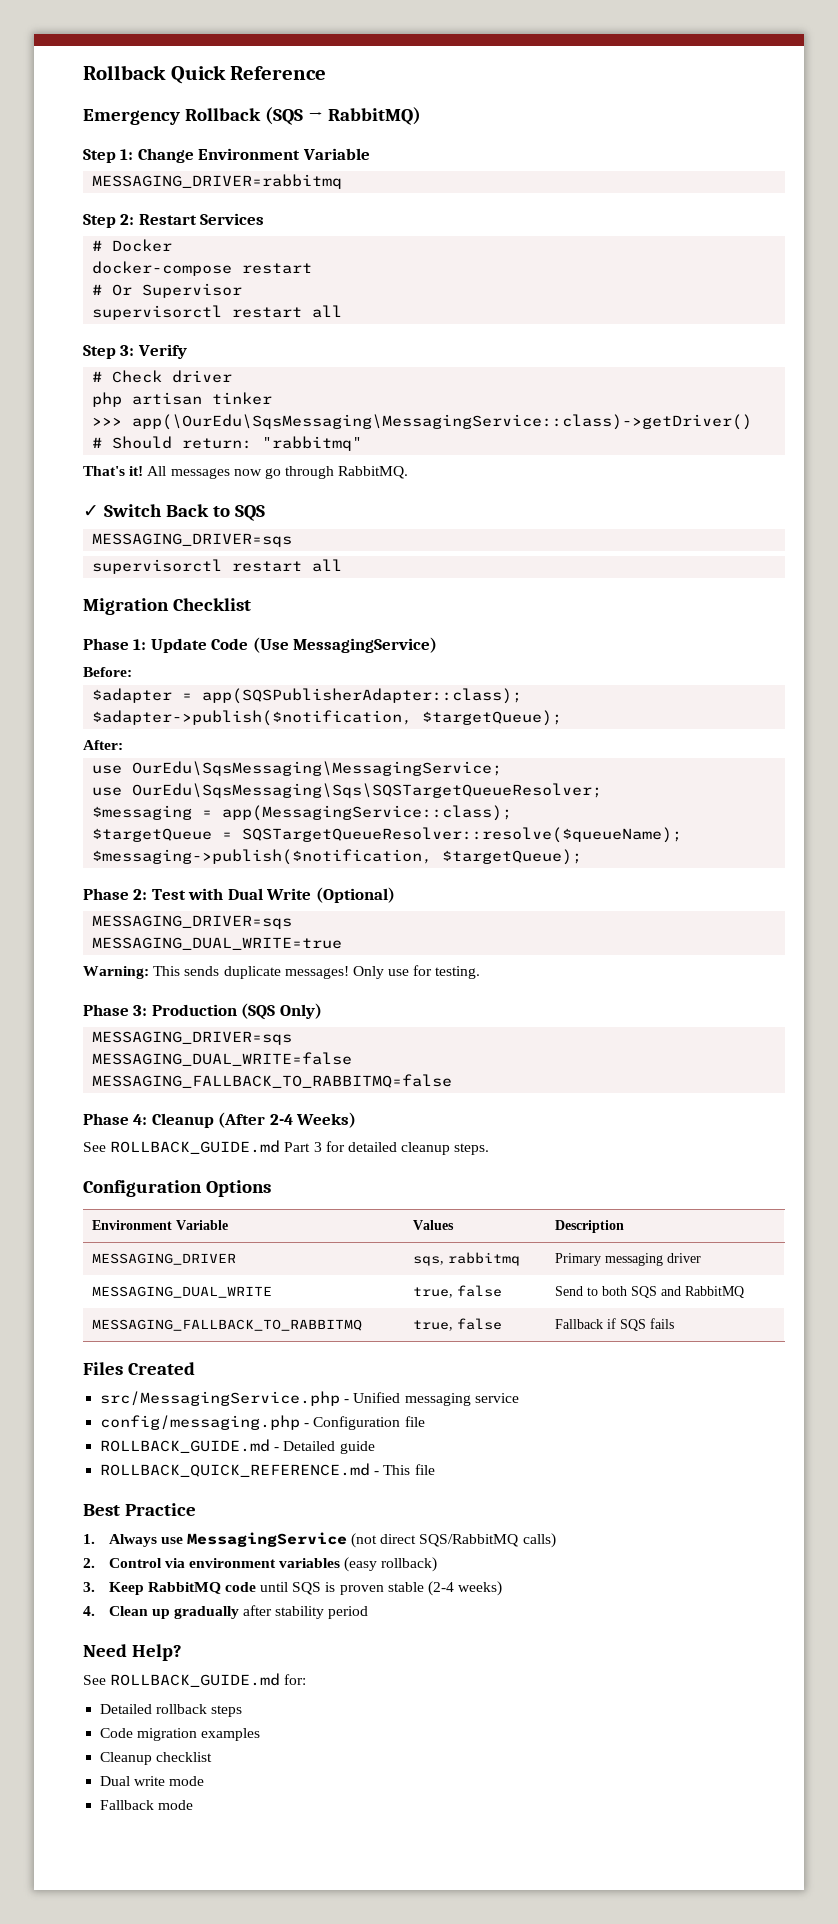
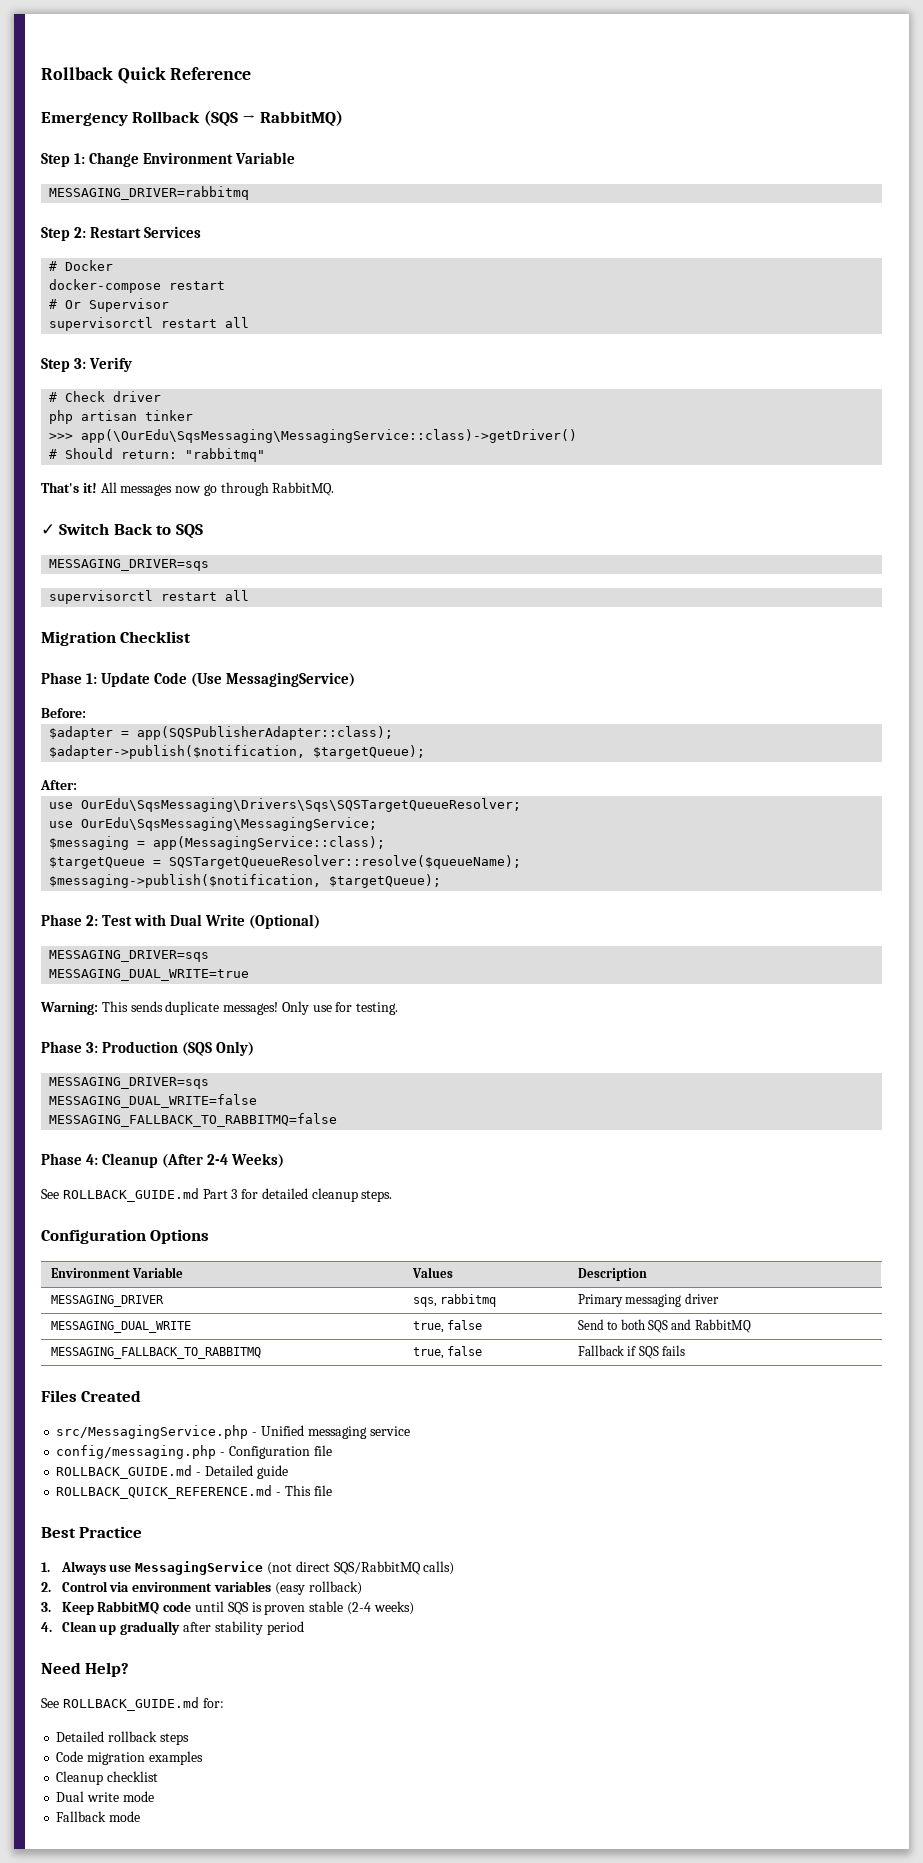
+ use OurEdu\SqsMessaging\Drivers\Sqs\SQSTargetQueueResolver;
  use OurEdu\SqsMessaging\MessagingService;
- use OurEdu\SqsMessaging\Sqs\SQSTargetQueueResolver;

